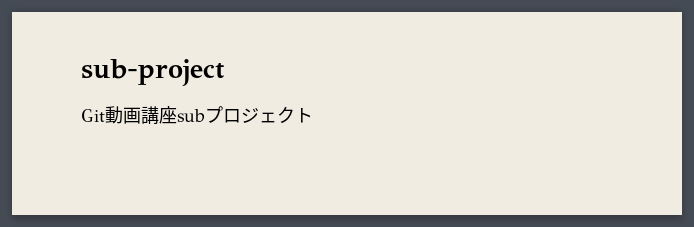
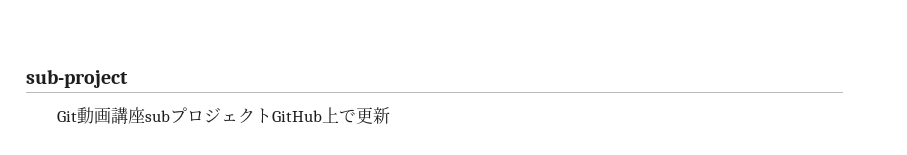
- Git動画講座subプロジェクト
+ Git動画講座subプロジェクトGitHub上で更新

